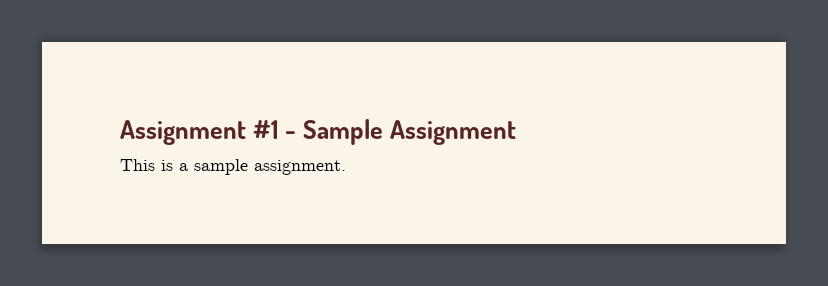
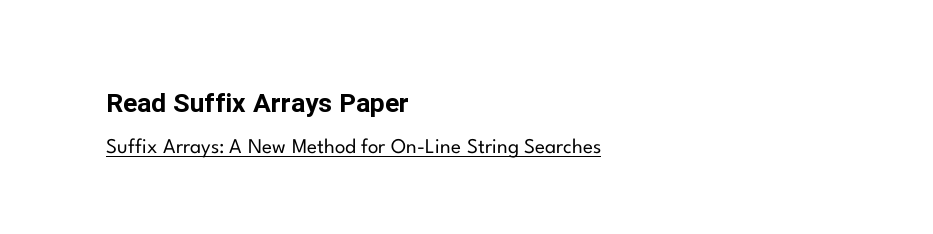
- Assignment #1 - Sample Assignment
- This is a sample assignment.
+ Read Suffix Arrays Paper
+ Suffix Arrays: A New Method for On-Line String Searches

